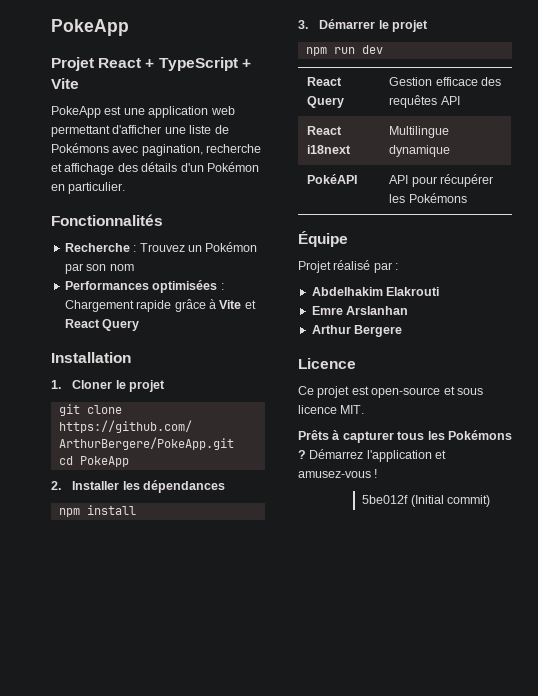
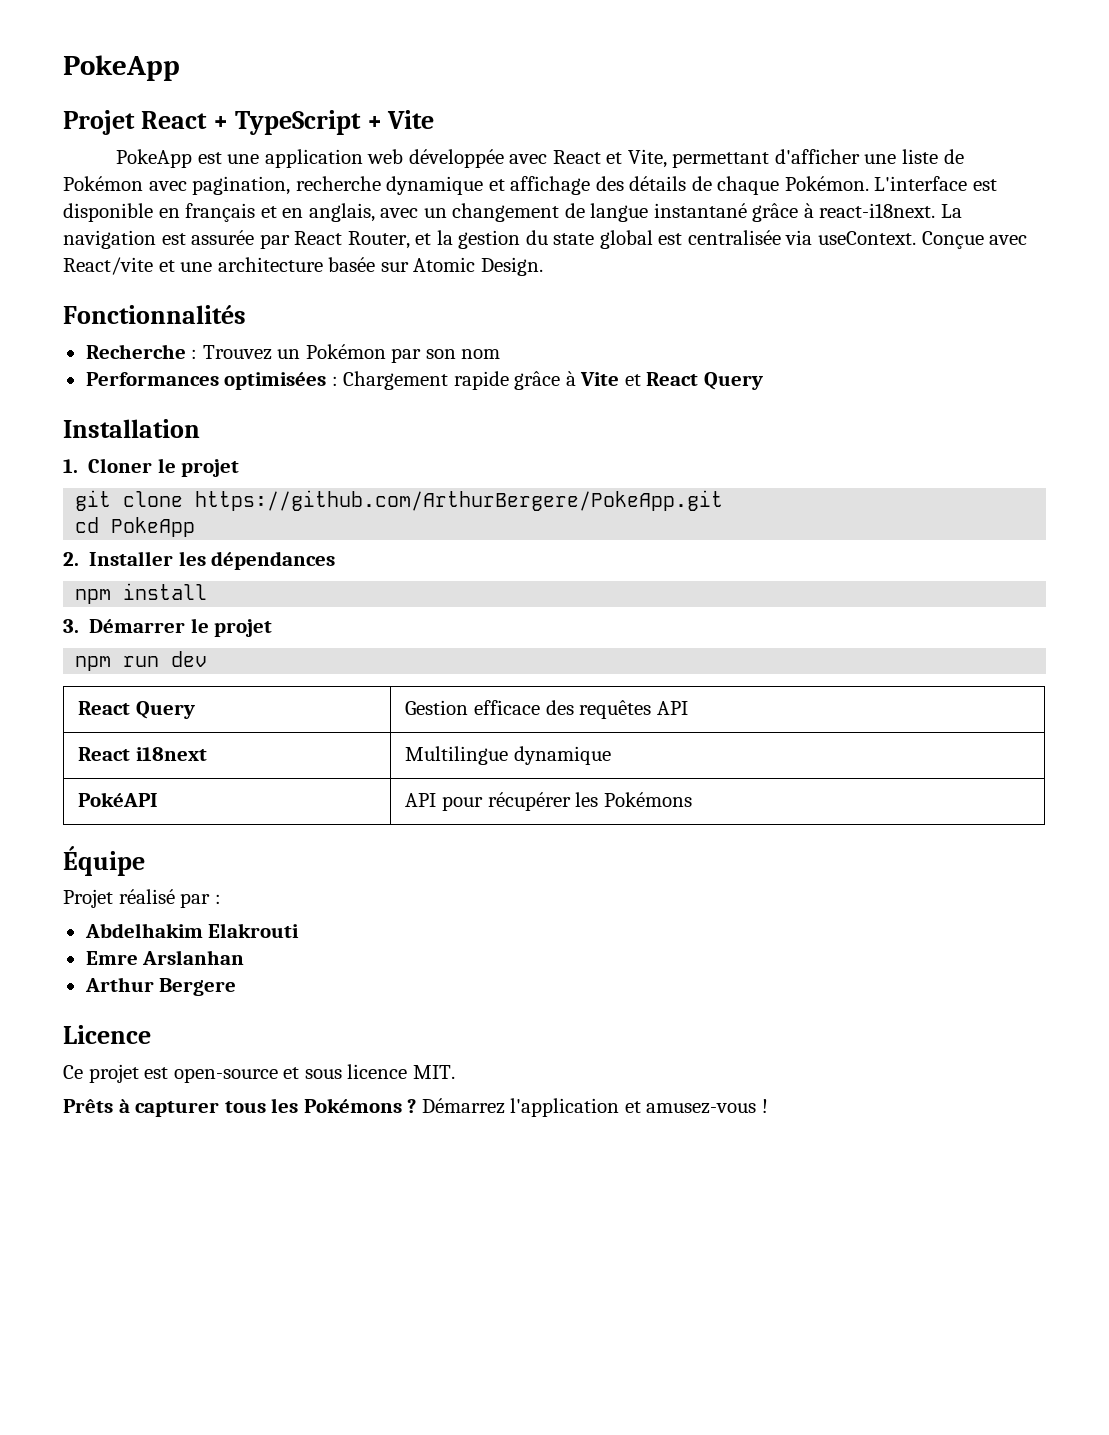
- PokeApp est une application web permettant d'afficher une liste de Pokémons avec pagination, recherche et affichage des détails d'un Pokémon en particulier.
+ PokeApp est une application web développée avec React et Vite, permettant d'afficher une liste de Pokémon avec pagination, recherche dynamique et affichage des détails de chaque Pokémon. L'interface est disponible en français et en anglais, avec un changement de langue instantané grâce à react-i18next. La navigation est assurée par React Router, et la gestion du state global est centralisée via useContext. Conçue avec React/vite et une architecture basée sur Atomic Design.
- 5be012f (Initial commit)

